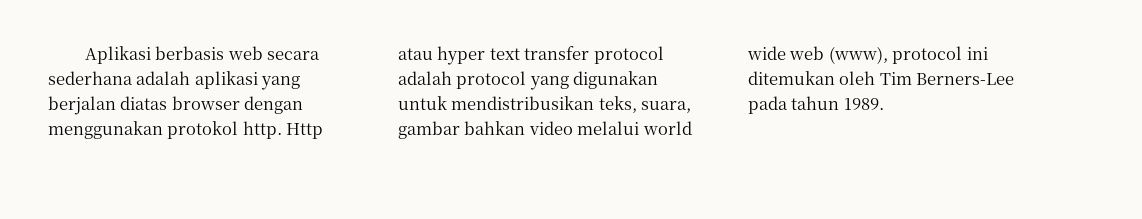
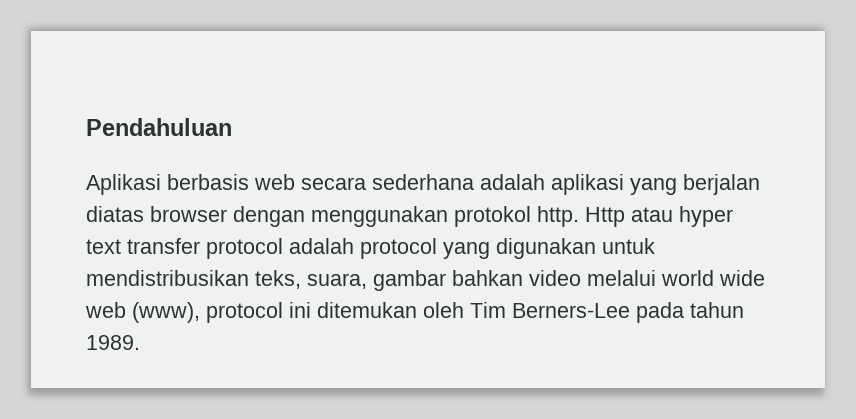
+ Pendahuluan

